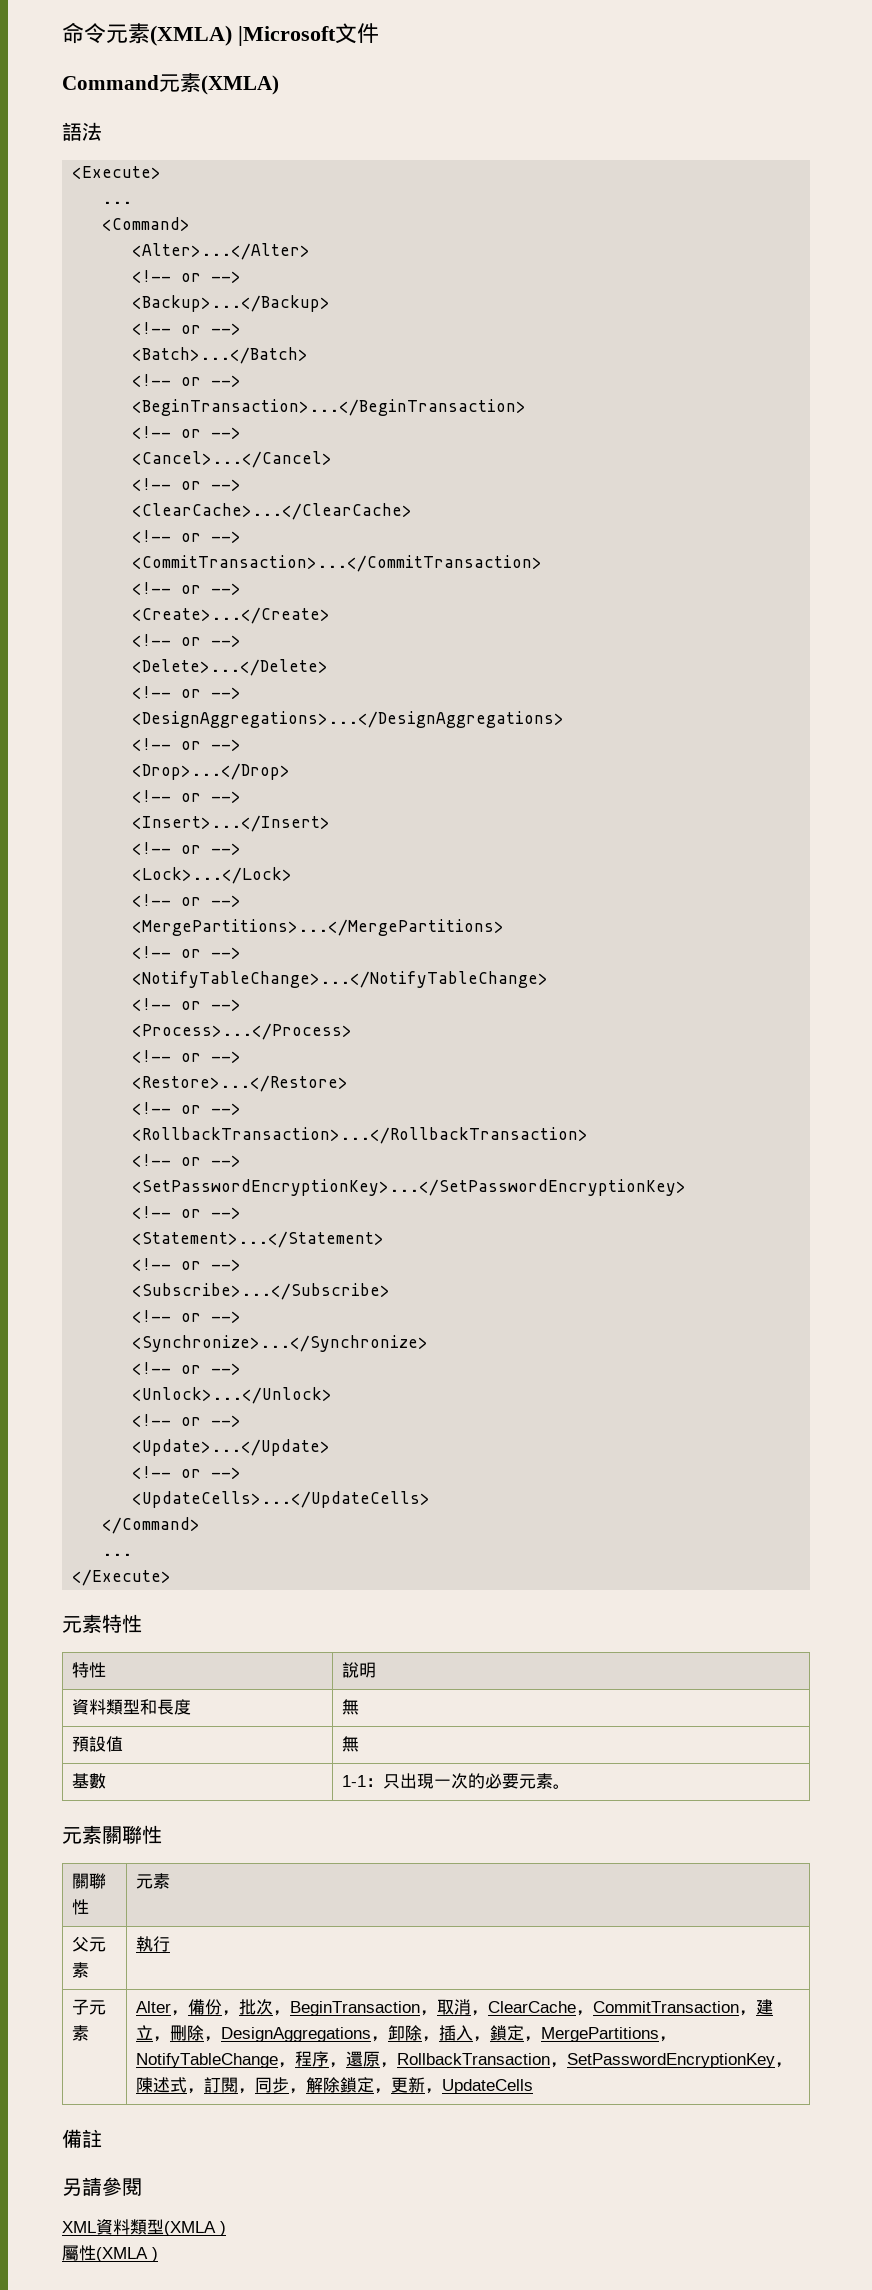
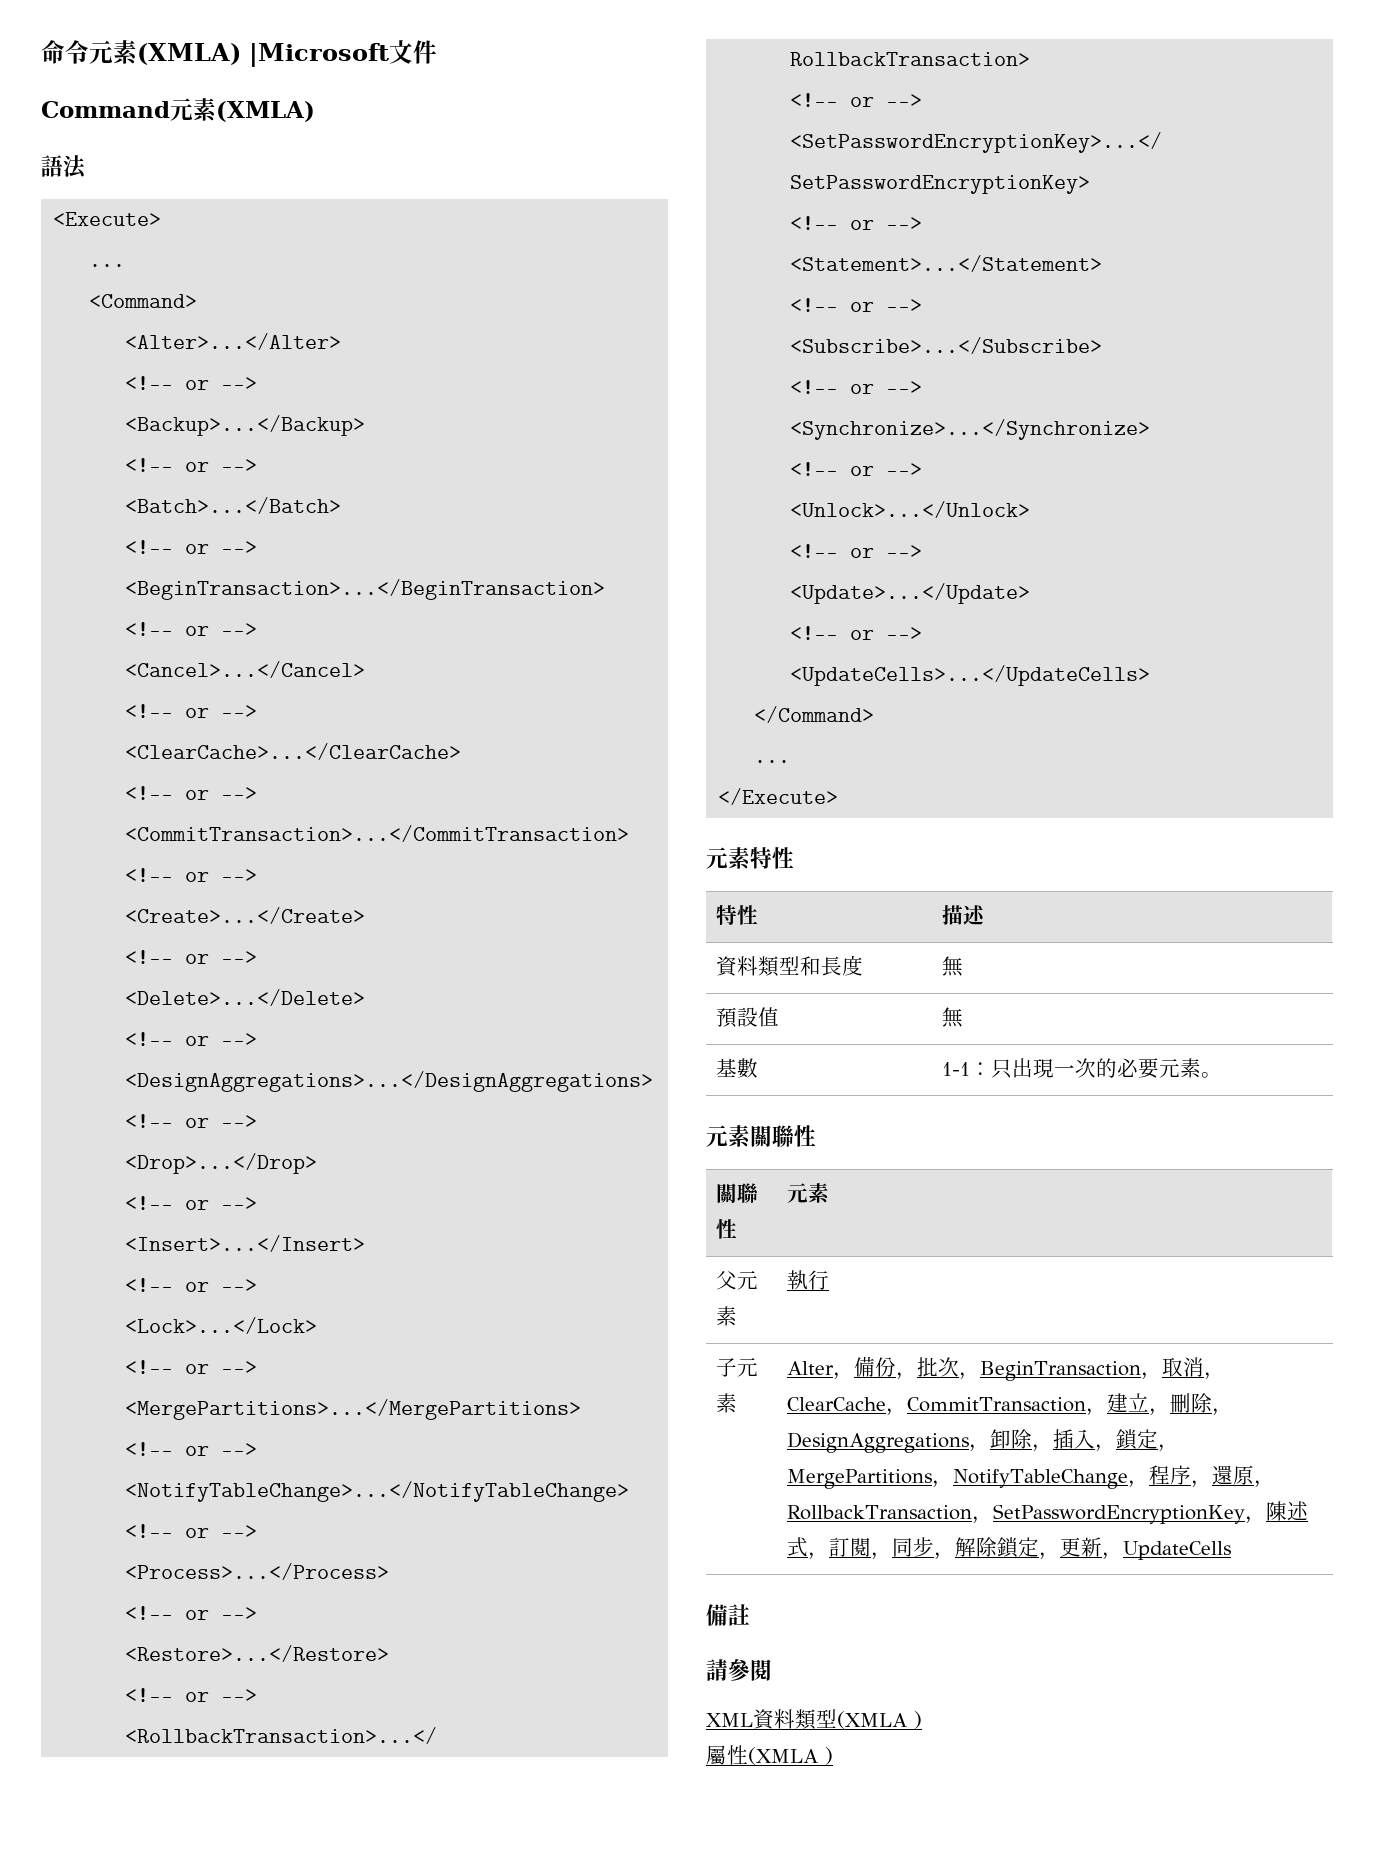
- 特性 | 說明
+ 特性 | 描述
- 另請參閱
+ 請參閱

